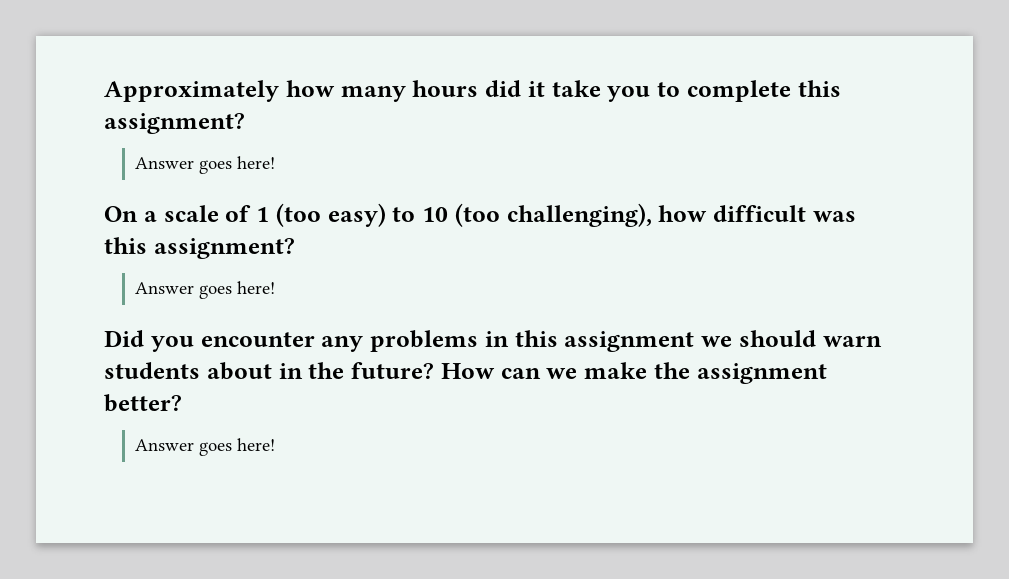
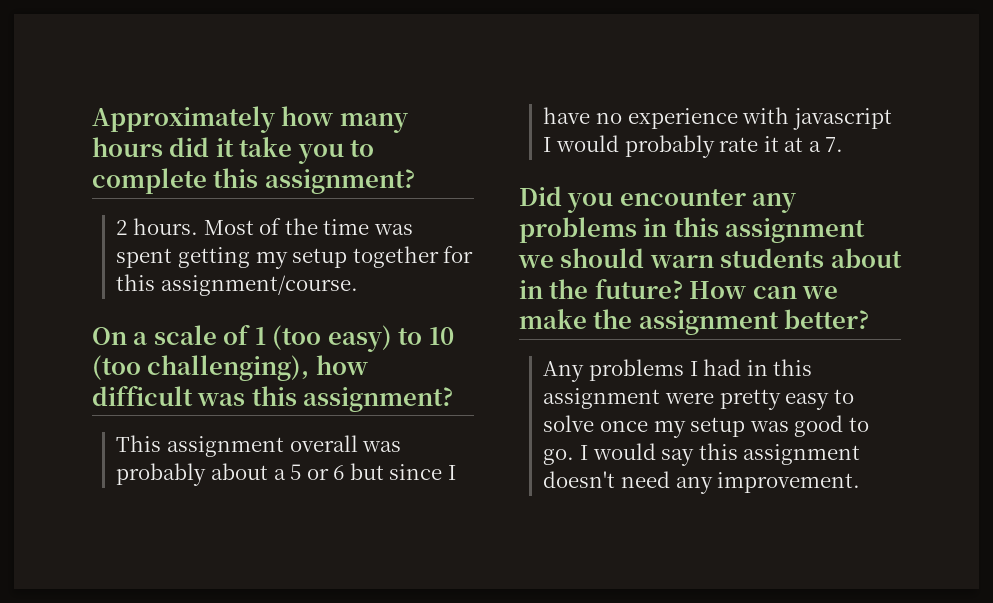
  Approximately how many hours did it take you to complete this assignment?
- Answer goes here!
+ 2 hours. Most of the time was spent getting my setup together for this assignment/course.
  On a scale of 1 (too easy) to 10 (too challenging), how difficult was this assignment?
- Answer goes here!
+ This assignment overall was probably about a 5 or 6 but since I have no experience with javascript I would probably rate it at a 7.
  How can we make the assignment better?
- Answer goes here!
+ Any problems I had in this assignment were pretty easy to solve once my setup was good to go. I would say this assignment doesn't need any improvement.

